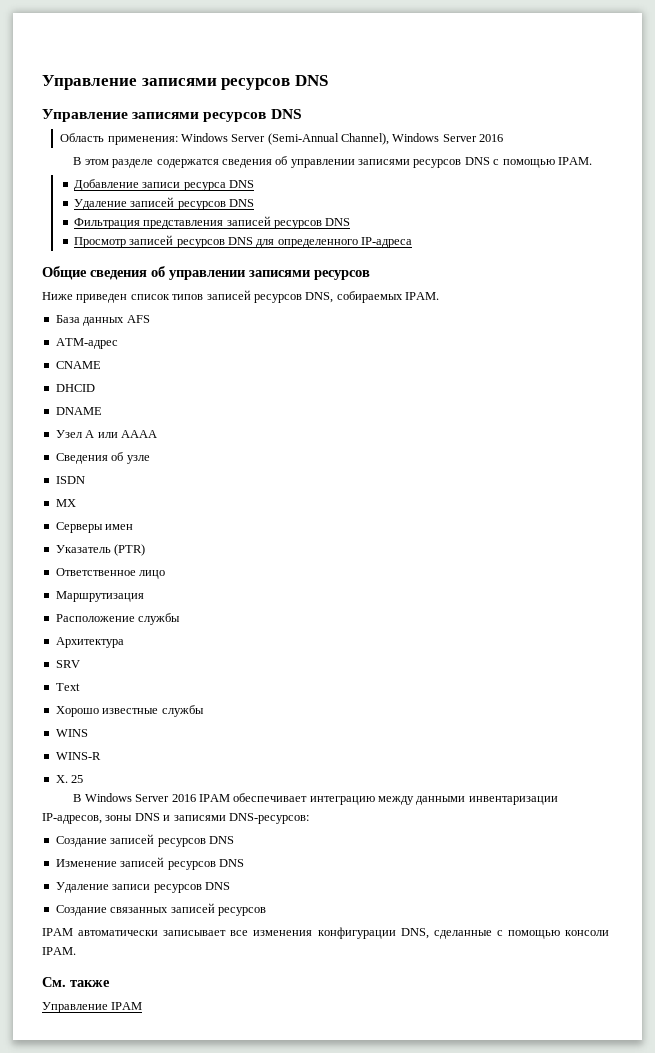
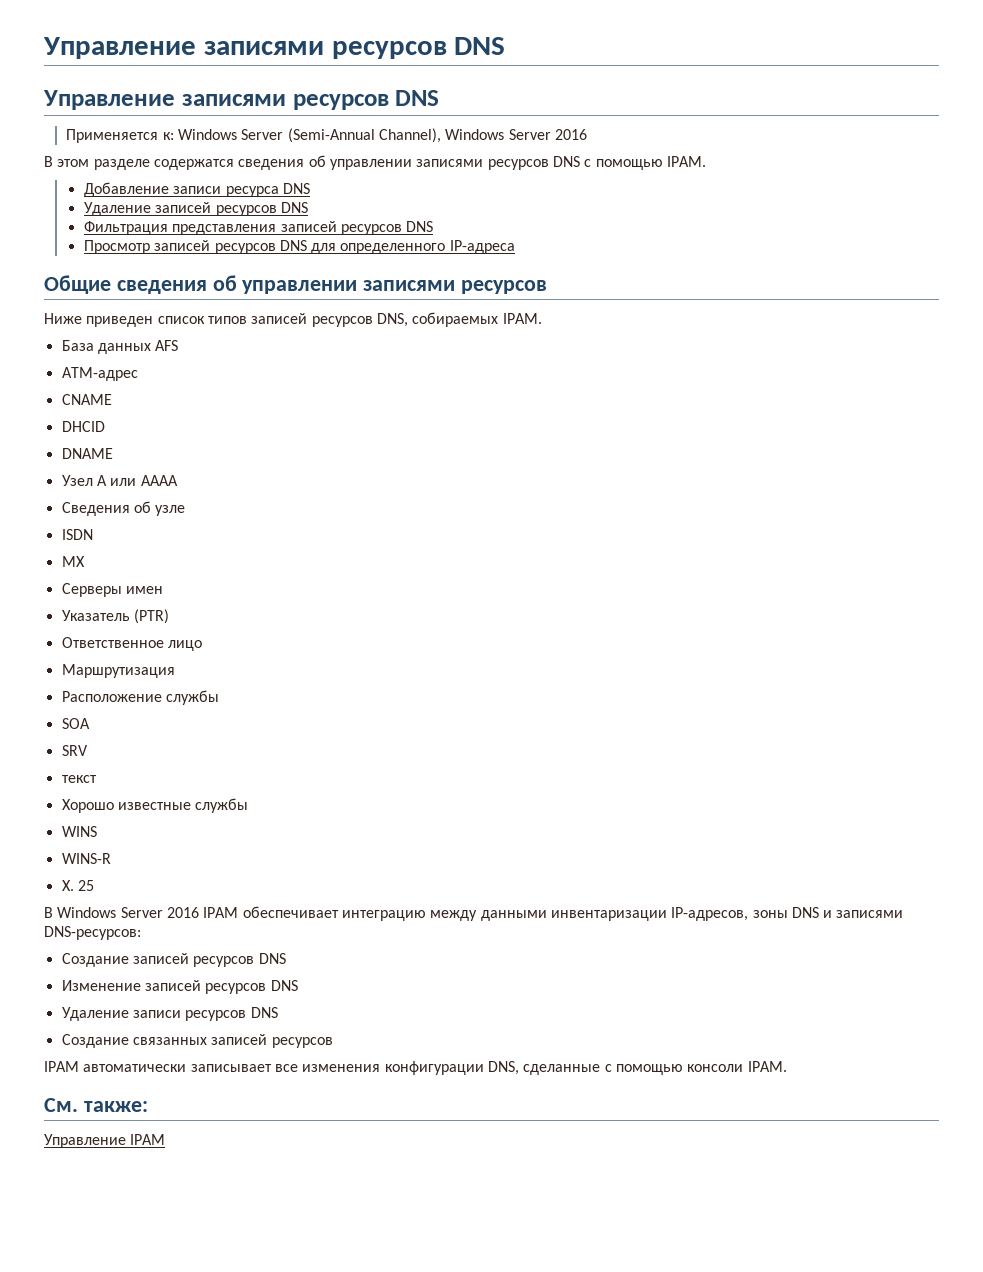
- Область применения: Windows Server (Semi-Annual Channel), Windows Server 2016
+ Применяется к: Windows Server (Semi-Annual Channel), Windows Server 2016
- Архитектура
+ SOA
- Text
+ текст
- См. также
+ См. также:

